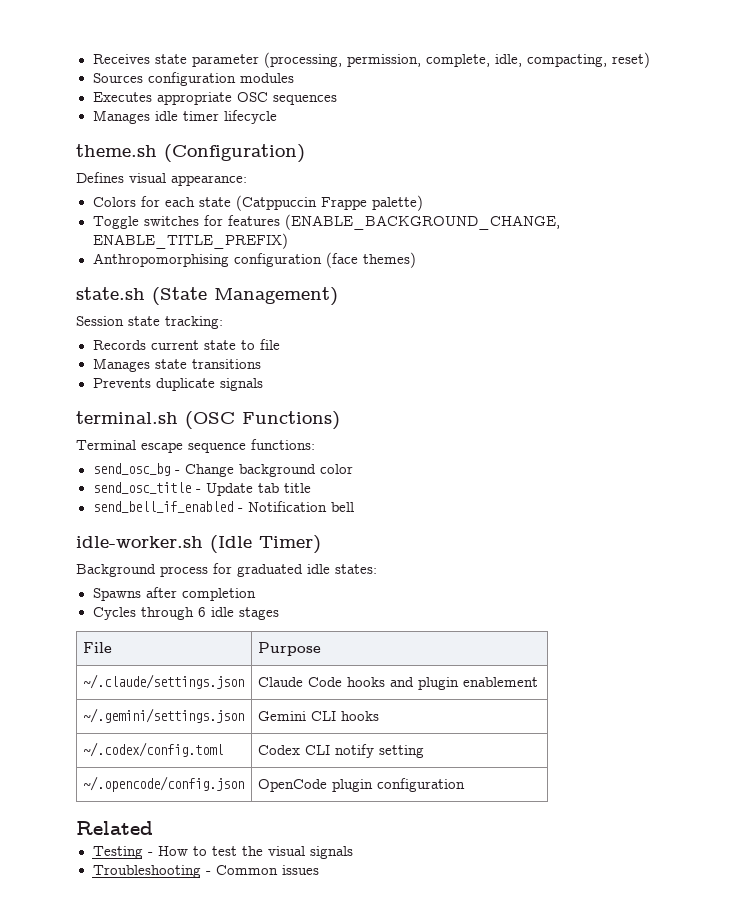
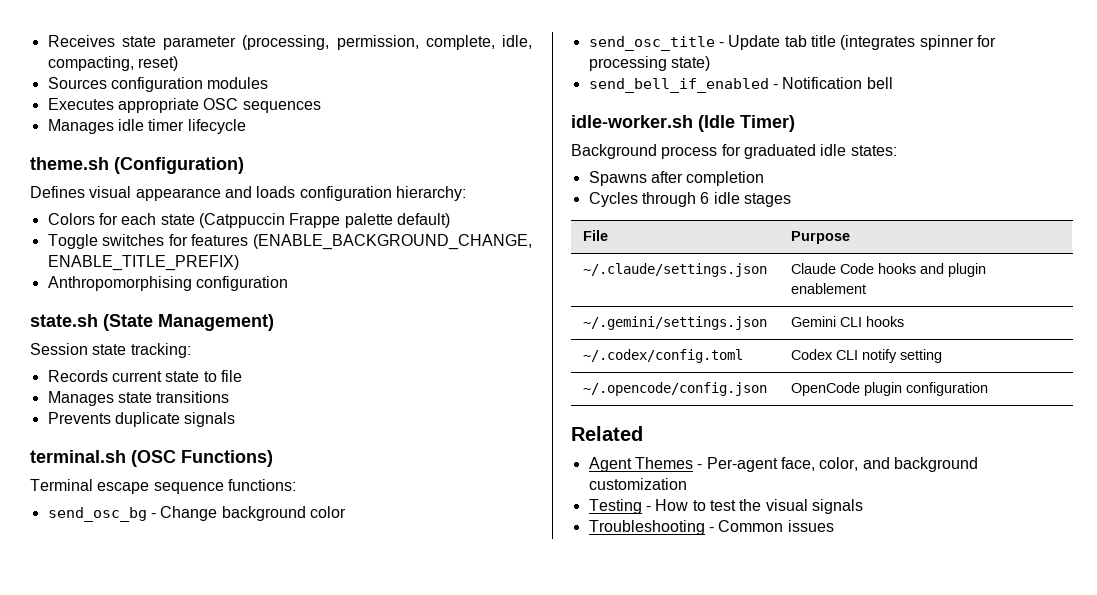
- Defines visual appearance:
+ Defines visual appearance and loads configuration hierarchy:
- Colors for each state (Catppuccin Frappe palette)
+ Colors for each state (Catppuccin Frappe palette default)
- Anthropomorphising configuration (face themes)
+ Anthropomorphising configuration
- send_osc_title - Update tab title
+ send_osc_title - Update tab title (integrates spinner for processing state)
+ Agent Themes - Per-agent face, color, and background customization

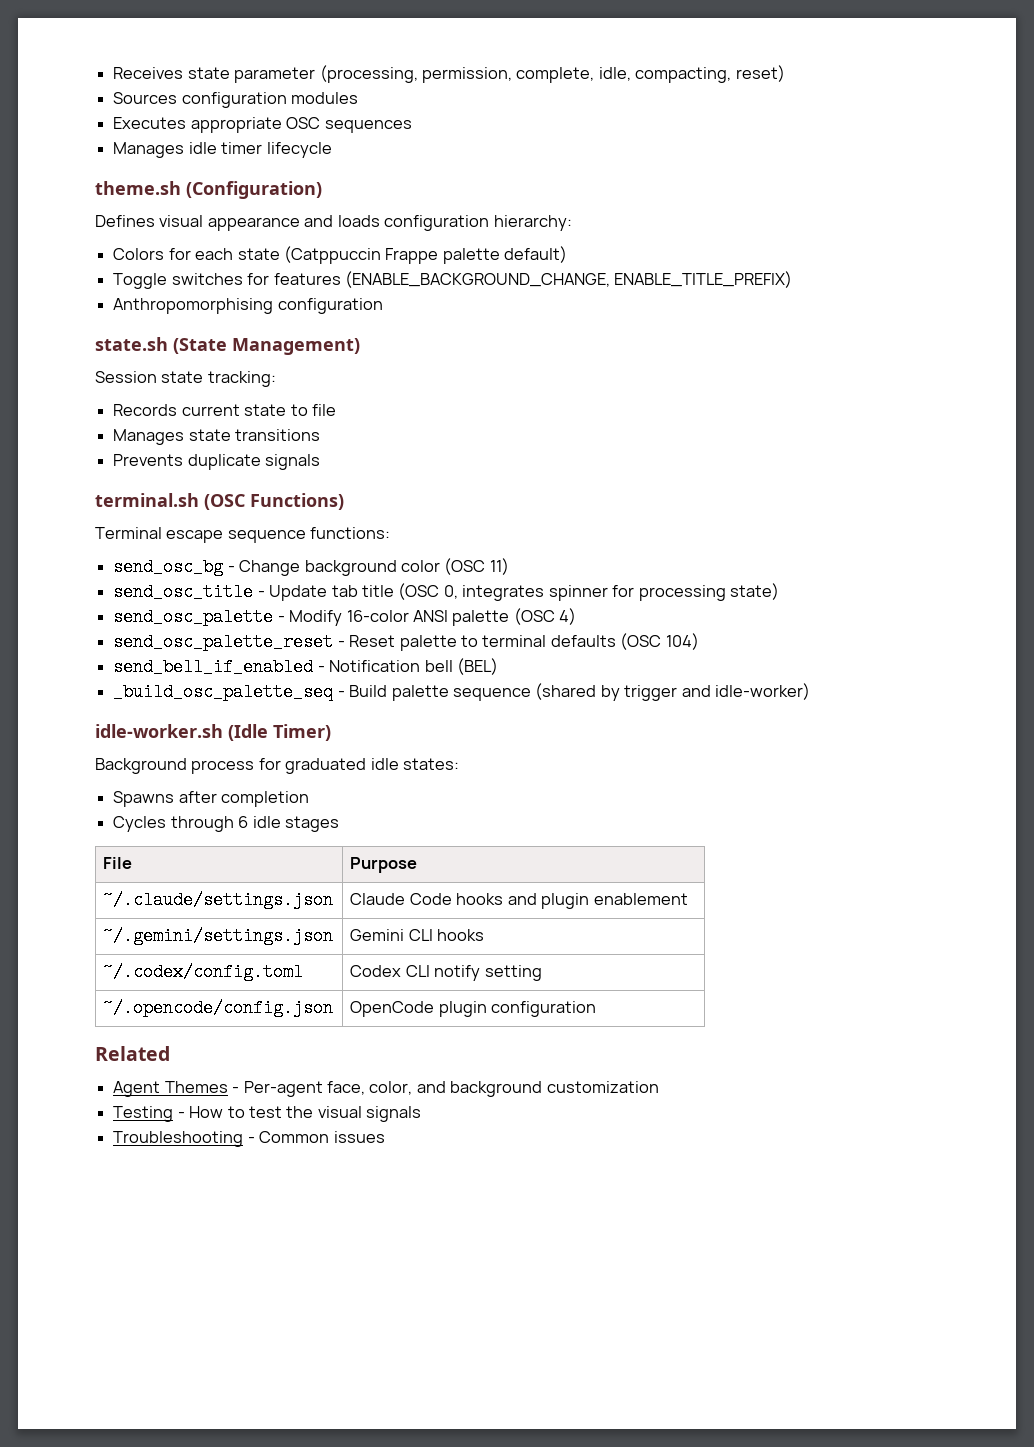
- send_osc_bg - Change background color
+ send_osc_bg - Change background color (OSC 11)
- send_osc_title - Update tab title (integrates spinner for processing state)
+ send_osc_title - Update tab title (OSC 0, integrates spinner for processing state)
- send_bell_if_enabled - Notification bell
+ send_osc_palette - Modify 16-color ANSI palette (OSC 4)
+ send_osc_palette_reset - Reset palette to terminal defaults (OSC 104)
+ send_bell_if_enabled - Notification bell (BEL)
+ _build_osc_palette_seq - Build palette sequence (shared by trigger and idle-worker)

